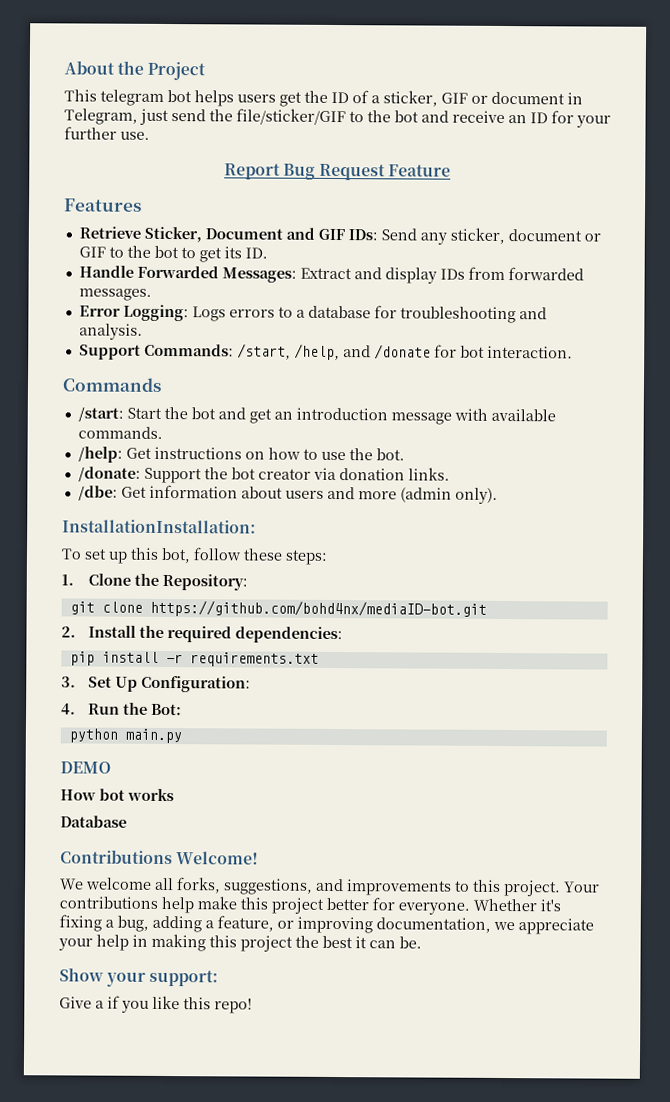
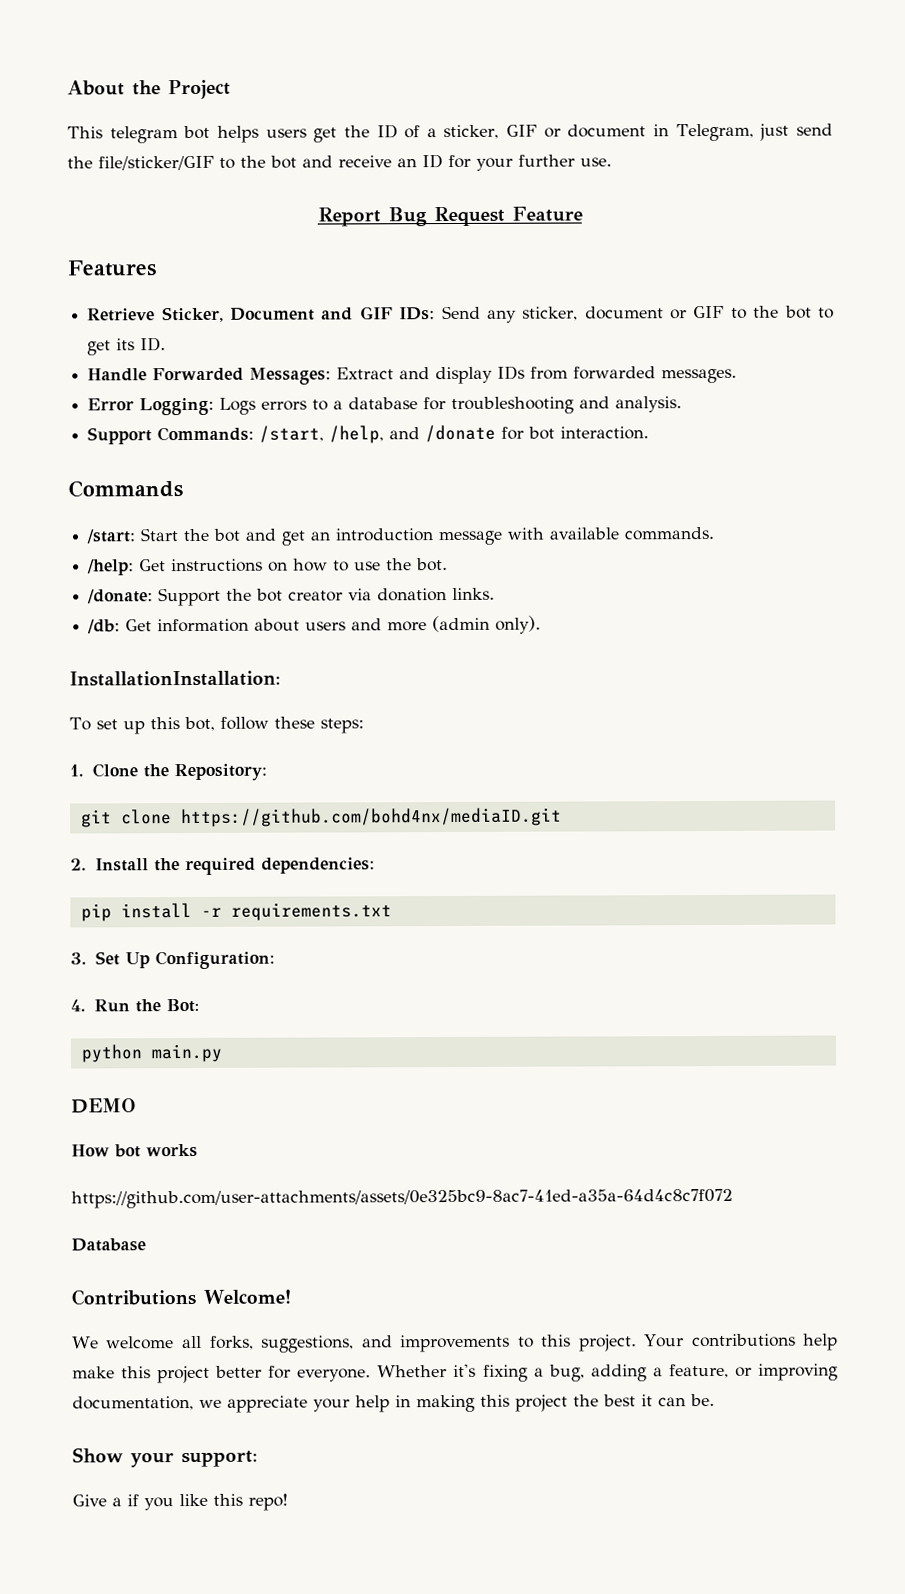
- /dbe: Get information about users and more (admin only).
+ /db: Get information about users and more (admin only).
- git clone https://github.com/bohd4nx/mediaID-bot.git
+ git clone https://github.com/bohd4nx/mediaID.git
+ https://github.com/user-attachments/assets/0e325bc9-8ac7-41ed-a35a-64d4c8c7f072

